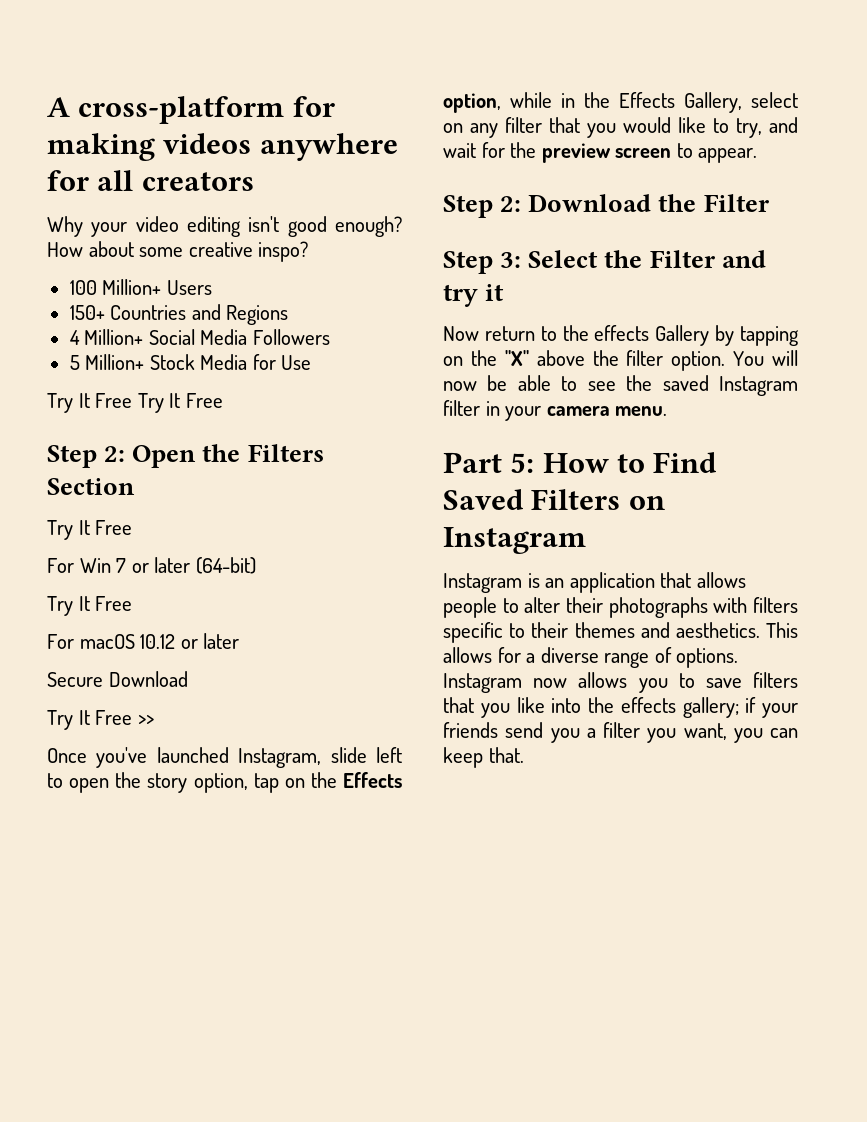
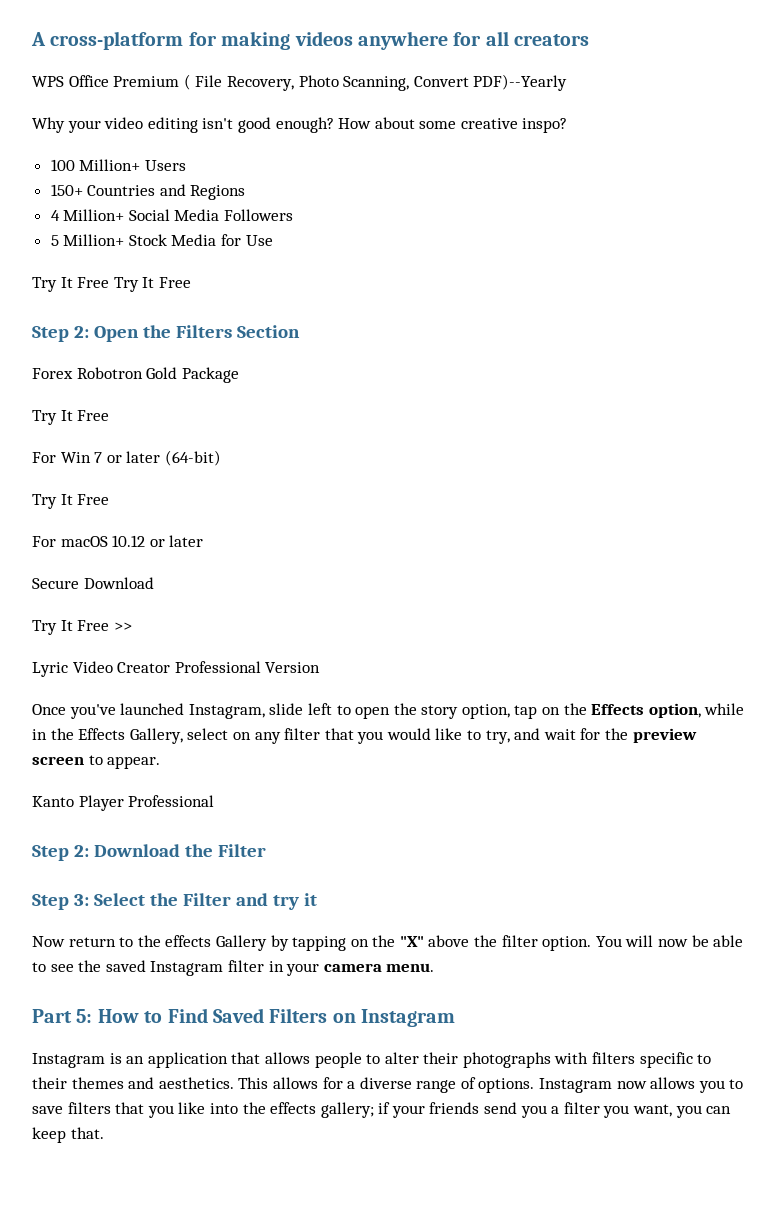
+ WPS Office Premium ( File Recovery, Photo Scanning, Convert PDF)--Yearly
+ Forex Robotron Gold Package
+ Lyric Video Creator Professional Version
+ Kanto Player Professional

